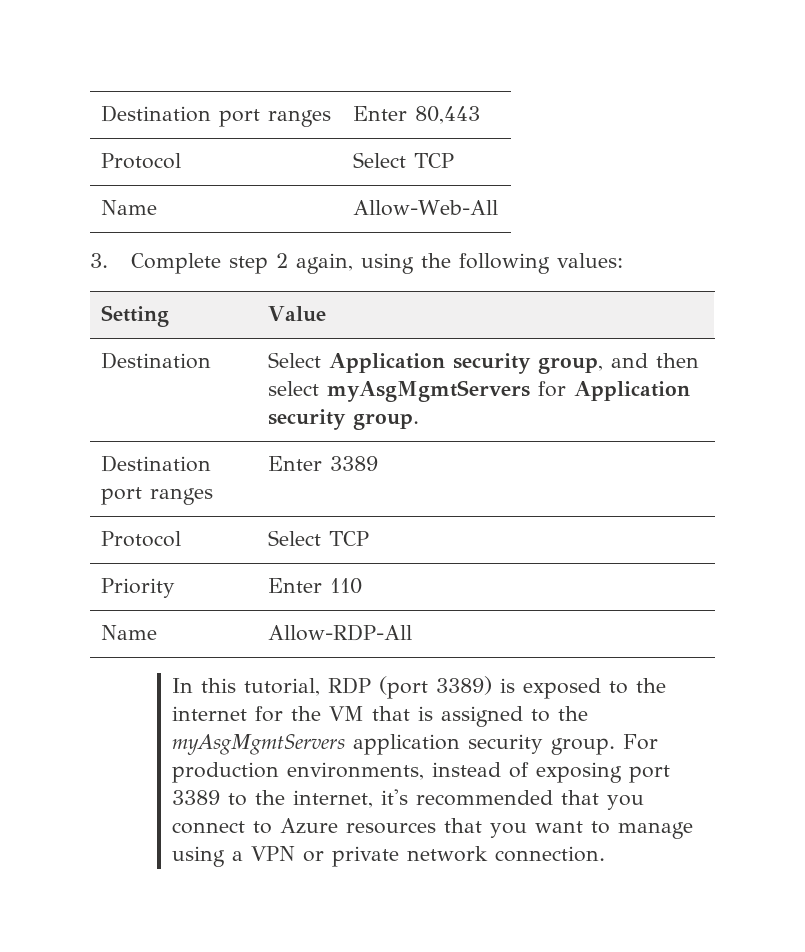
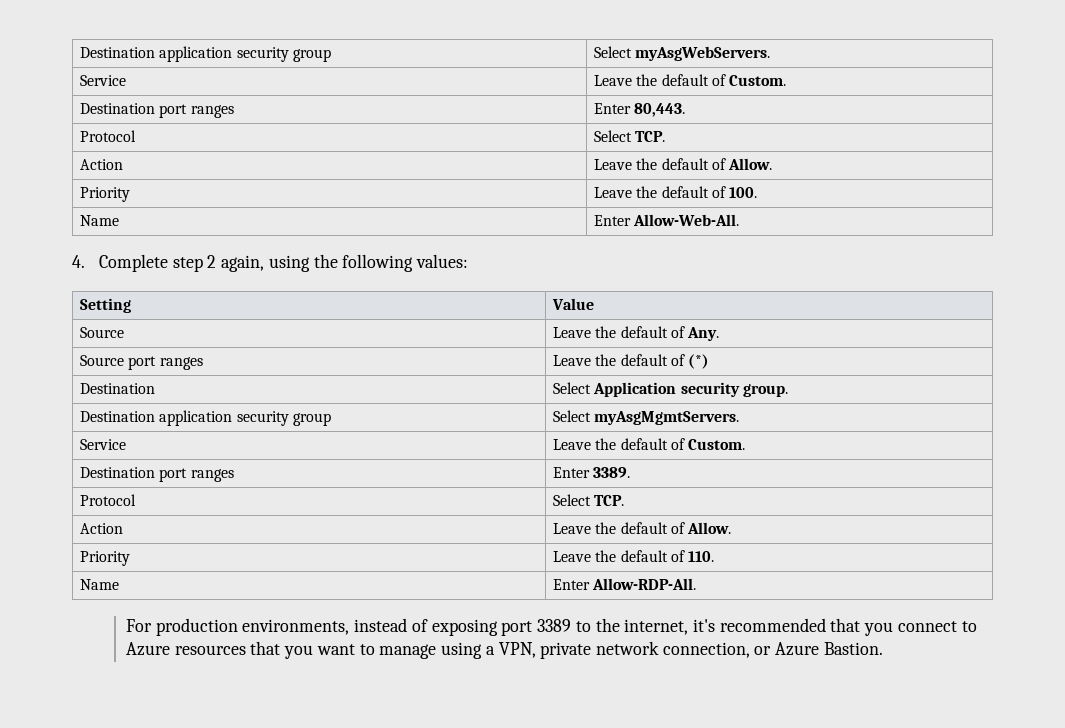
- Destination port ranges | Enter 80,443
- Protocol | Select TCP
- Name | Allow-Web-All
- 3. Complete step 2 again, using the following values:
+ Destination application security group | Select myAsgWebServers.
+ Service | Leave the default of Custom.
+ Destination port ranges | Enter 80,443.
+ Protocol | Select TCP.
+ Action | Leave the default of Allow.
+ Priority | Leave the default of 100.
+ Name | Enter Allow-Web-All.
+ 4. Complete step 2 again, using the following values:
- Destination | Select Application security group, and then select myAsgMgmtServers for Application security group.
- Destination port ranges | Enter 3389
- Protocol | Select TCP
- Priority | Enter 110
- Name | Allow-RDP-All
- In this tutorial, RDP (port 3389) is exposed to the internet for the VM that is assigned to the myAsgMgmtServers application security group. For production environments, instead of exposing port 3389 to the internet, it's recommended that you connect to Azure resources that you want to manage using a VPN or private network connection.
+ Source | Leave the default of Any.
+ Source port ranges | Leave the default of (*)
+ Destination | Select Application security group.
+ Destination application security group | Select myAsgMgmtServers.
+ Service | Leave the default of Custom.
+ Destination port ranges | Enter 3389.
+ Protocol | Select TCP.
+ Action | Leave the default of Allow.
+ Priority | Leave the default of 110.
+ Name | Enter Allow-RDP-All.
+ For production environments, instead of exposing port 3389 to the internet, it's recommended that you connect to Azure resources that you want to manage using a VPN, private network connection, or Azure Bastion.

